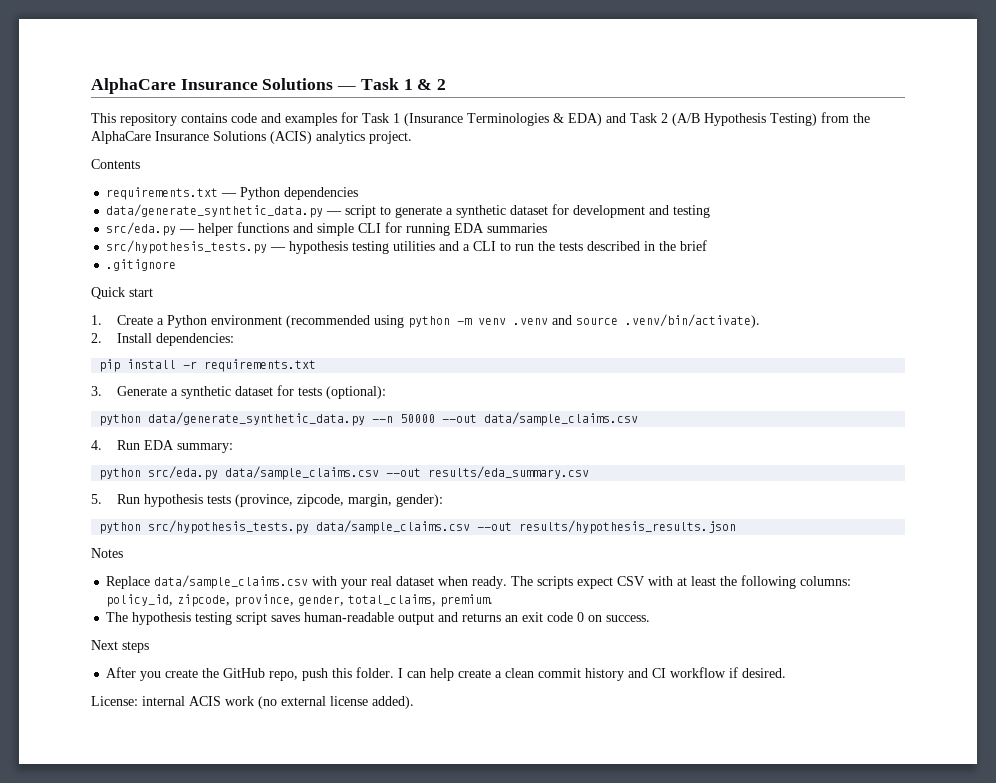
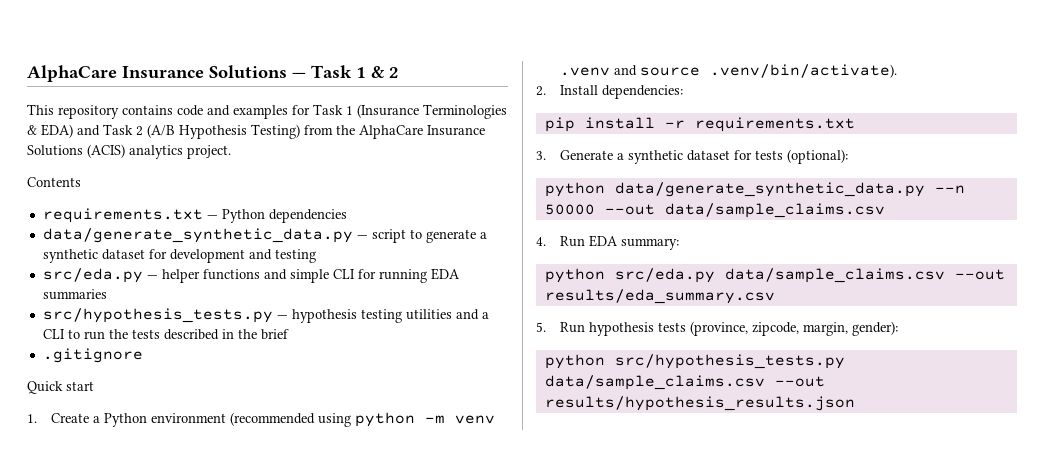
- Notes
- Replace data/sample_claims.csv with your real dataset when ready. The scripts expect CSV with at least the following columns: policy_id, zipcode, province, gender, total_claims, premium.
- The hypothesis testing script saves human-readable output and returns an exit code 0 on success.
- Next steps
- After you create the GitHub repo, push this folder. I can help create a clean commit history and CI workflow if desired.
- License: internal ACIS work (no external license added).

